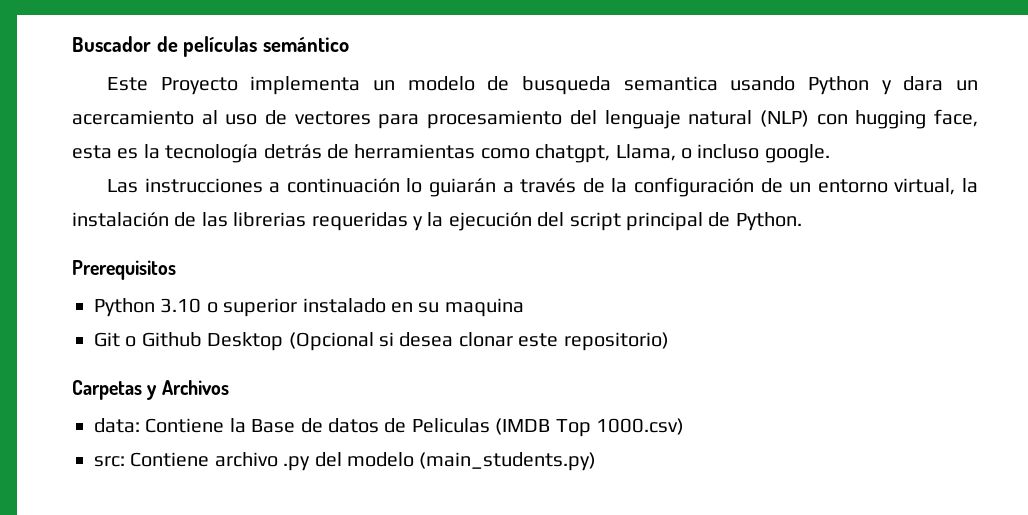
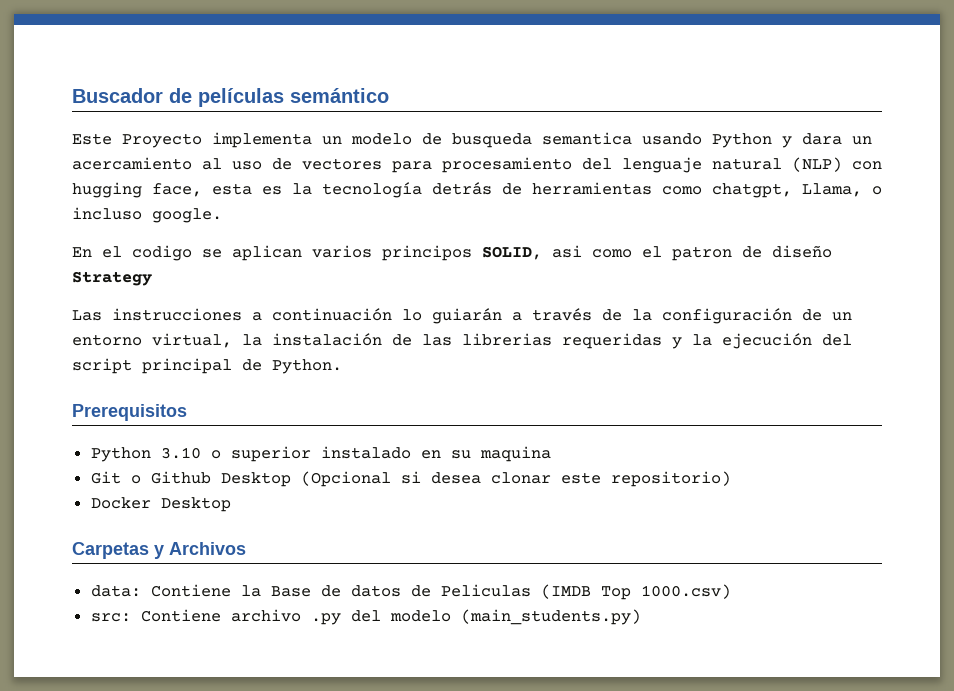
+ En el codigo se aplican varios principos SOLID, asi como el patron de diseño Strategy
+ Docker Desktop

